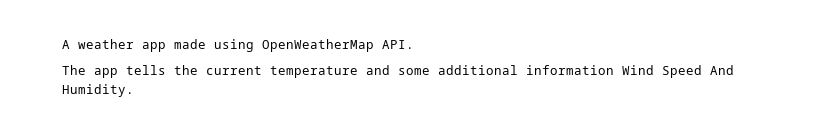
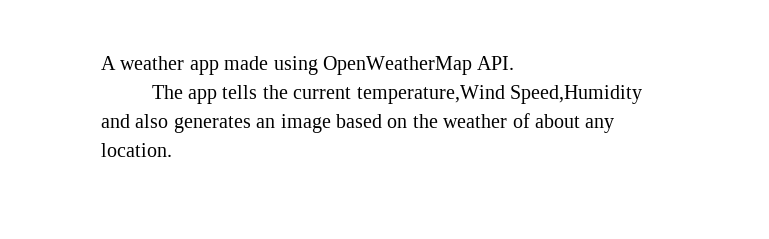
- The app tells the current temperature and some additional information Wind Speed And Humidity.
+ The app tells the current temperature,Wind Speed,Humidity and also generates an image based on the weather of about any location.

